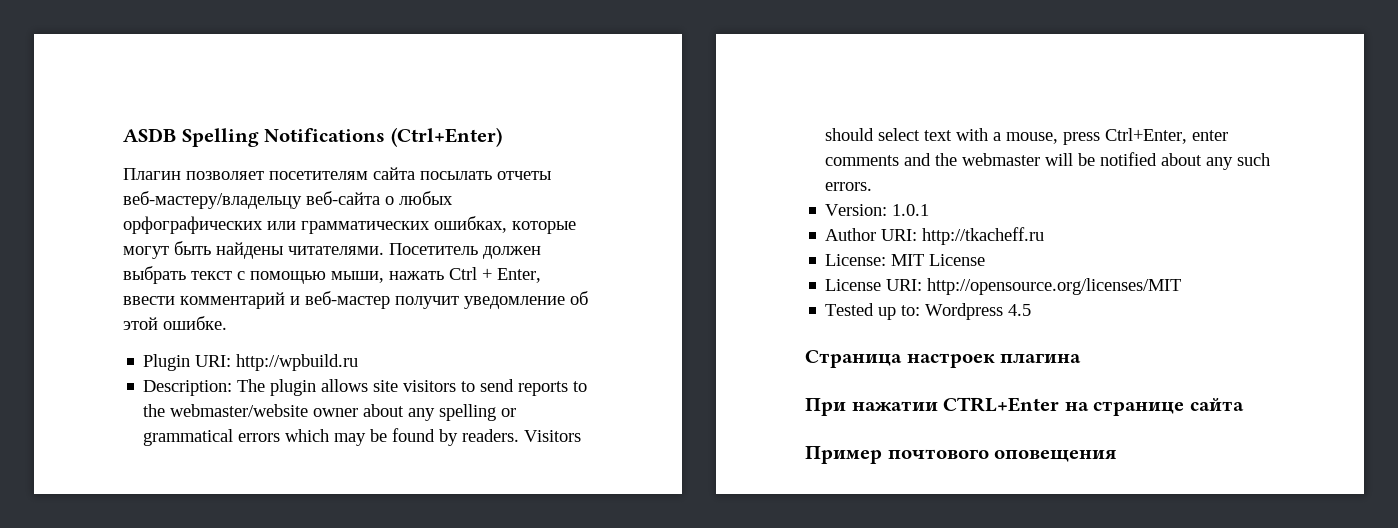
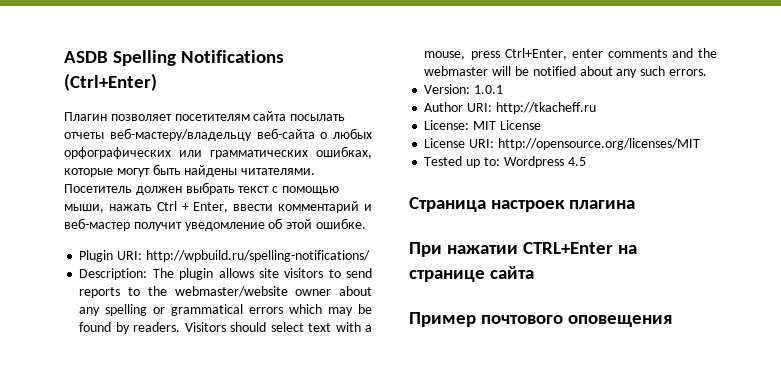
- Plugin URI: http://wpbuild.ru
+ Plugin URI: http://wpbuild.ru/spelling-notifications/

